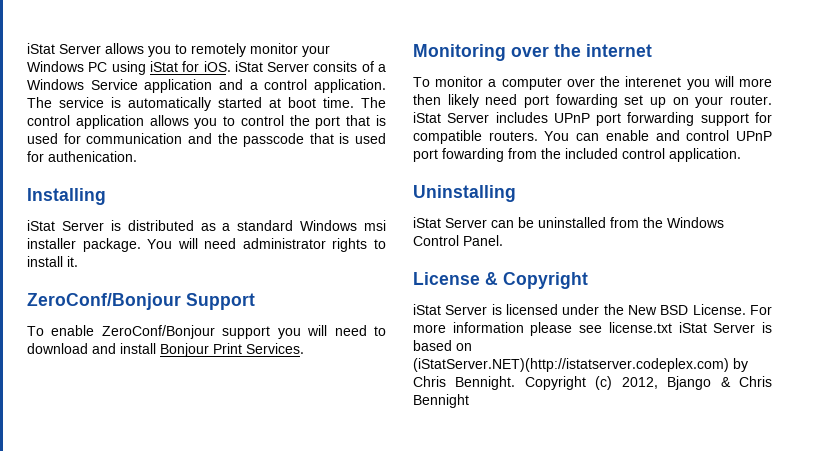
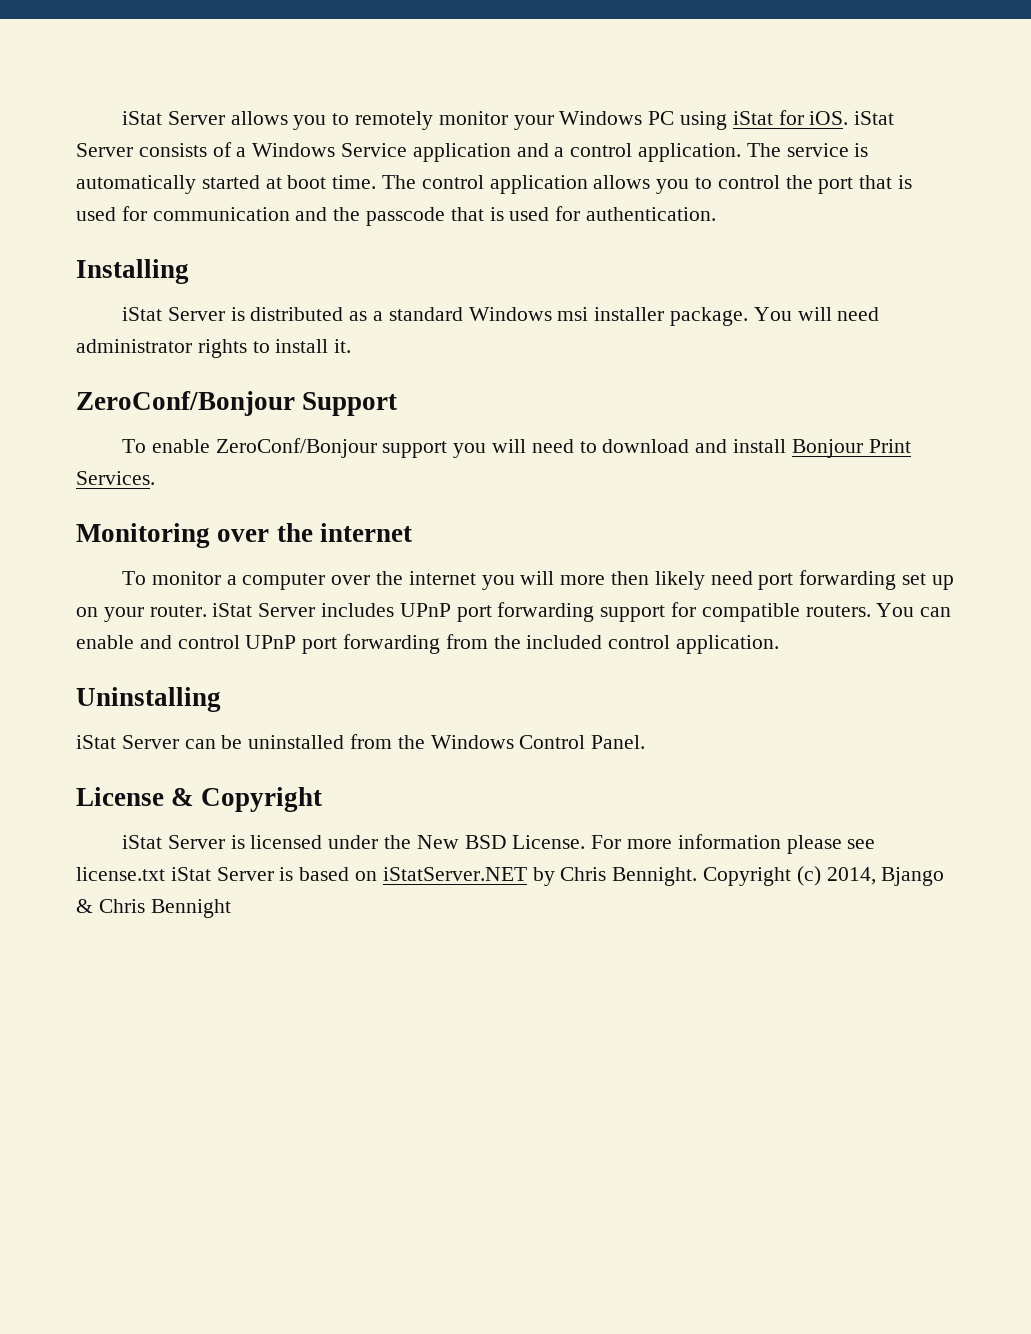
- iStat Server allows you to remotely monitor your Windows PC using iStat for iOS. iStat Server consits of a Windows Service application and a control application.
+ iStat Server allows you to remotely monitor your Windows PC using iStat for iOS. iStat Server consists of a Windows Service application and a control application.
- The control application allows you to control the port that is used for communication and the passcode that is used for authenication.
+ The control application allows you to control the port that is used for communication and the passcode that is used for authentication.
- To monitor a computer over the interenet you will more then likely need port fowarding set up on your router. iStat Server includes UPnP port forwarding support for compatible routers.
+ To monitor a computer over the internet you will more then likely need port forwarding set up on your router. iStat Server includes UPnP port forwarding support for compatible routers.
- You can enable and control UPnP port fowarding from the included control application.
+ You can enable and control UPnP port forwarding from the included control application.
- For more information please see license.txt iStat Server is based on (iStatServer.NET)(http://istatserver.codeplex.com) by Chris Bennight.
+ For more information please see license.txt iStat Server is based on iStatServer.NET by Chris Bennight.
- Copyright (c) 2012, Bjango & Chris Bennight
+ Copyright (c) 2014, Bjango & Chris Bennight

